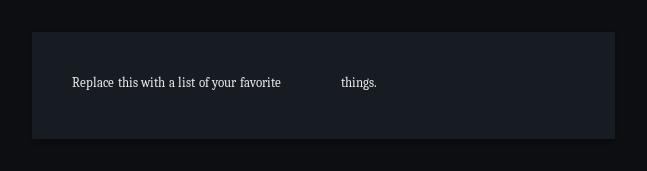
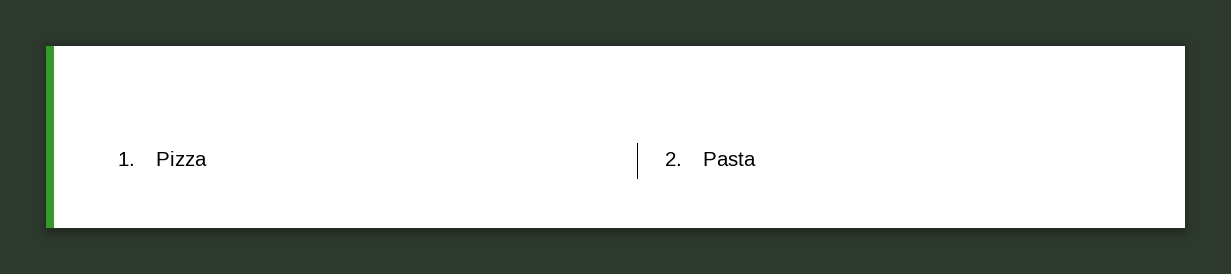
- Replace this with a list of your favorite things.
+ 1. Pizza
+ 2. Pasta

